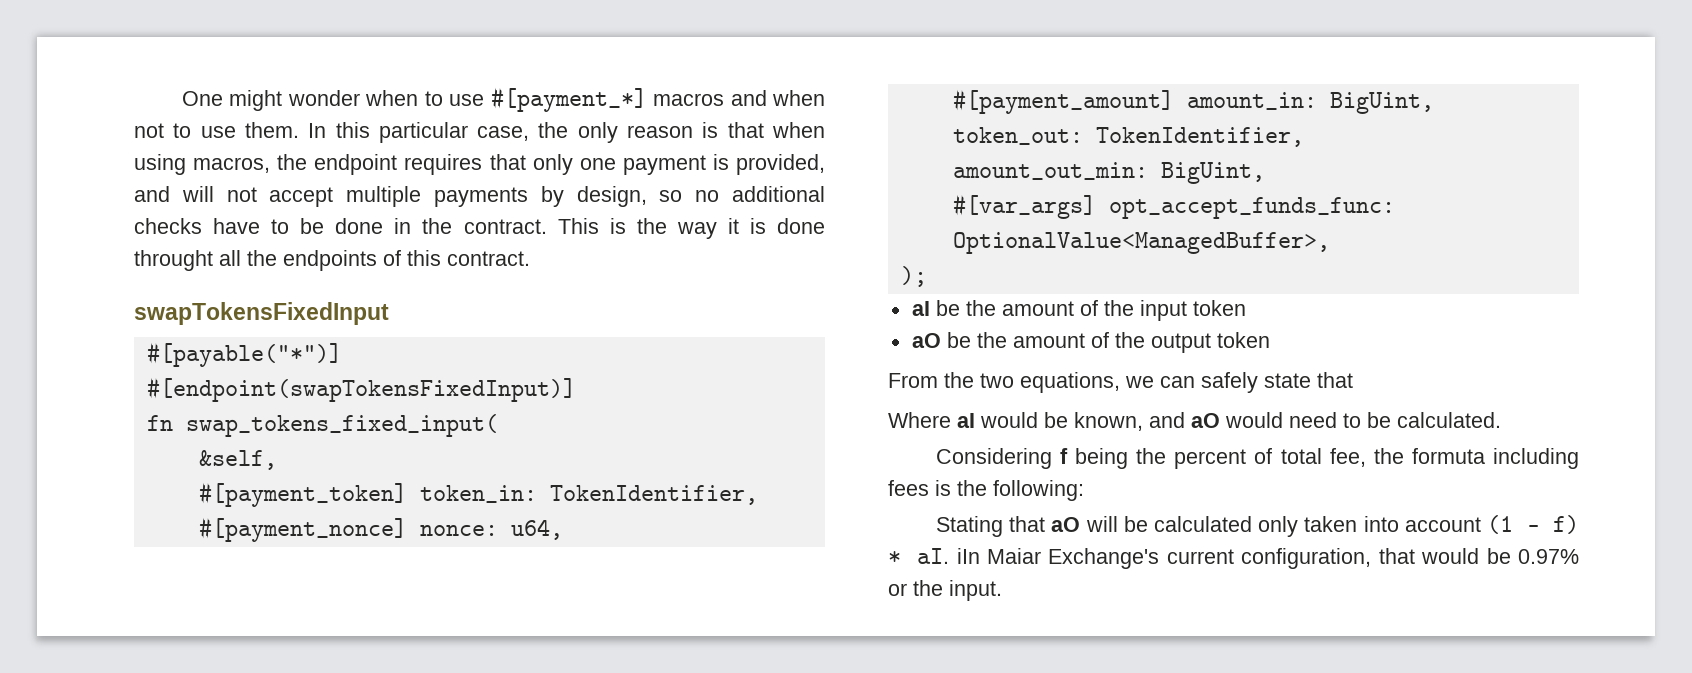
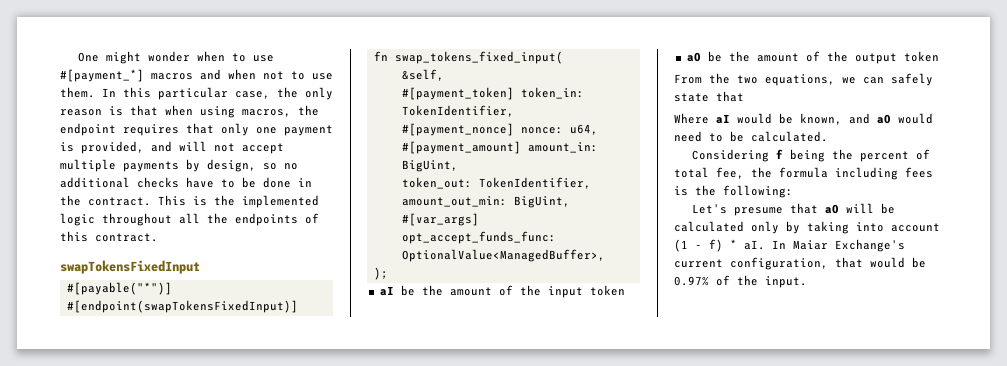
- This is the way it is done throught all the endpoints of this contract.
+ This is the implemented logic throughout all the endpoints of this contract.
- Considering f being the percent of total fee, the formuta including fees is the following:
+ Considering f being the percent of total fee, the formula including fees is the following:
- Stating that aO will be calculated only taken into account (1 - f) * aI. iIn Maiar Exchange's current configuration, that would be 0.97% or the input.
+ Let's presume that aO will be calculated only by taking into account (1 - f) * aI. In Maiar Exchange's current configuration, that would be 0.97% of the input.

